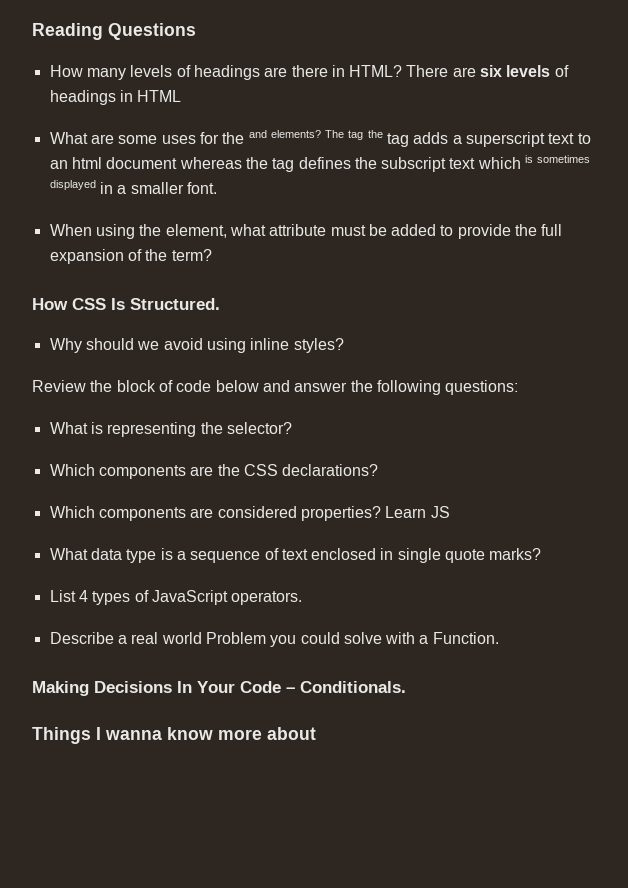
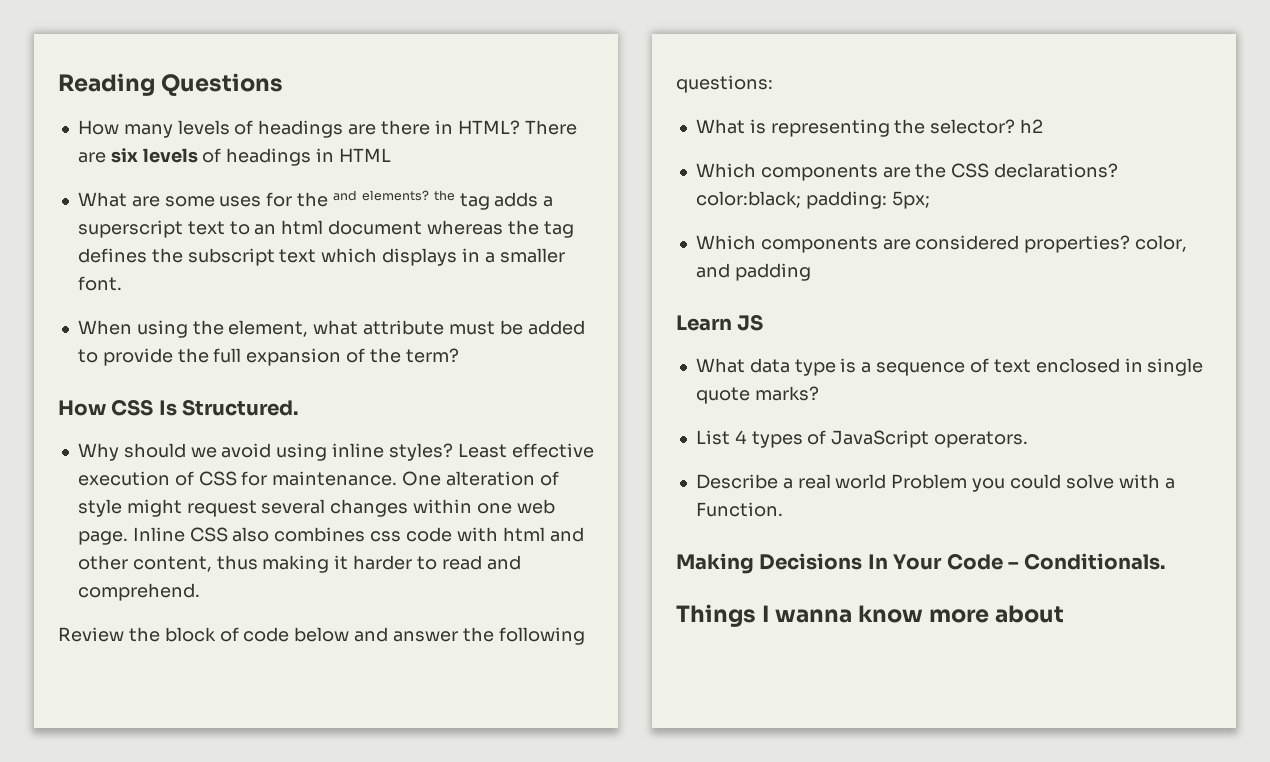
- What are some uses for the and elements? The tag the tag adds a superscript text to an html document whereas the tag defines the subscript text which is sometimes displayed in a smaller font.
+ What are some uses for the and elements? the tag adds a superscript text to an html document whereas the tag defines the subscript text which displays in a smaller font.
+ Least effective execution of CSS for maintenance. One alteration of style might request several changes within one web page. Inline CSS also combines css code with html and other content, thus making it harder to read and comprehend.
- What is representing the selector?
+ What is representing the selector? h2
- Which components are the CSS declarations?
+ Which components are the CSS declarations? color:black; padding: 5px;
- Which components are considered properties? Learn JS
+ Which components are considered properties? color, and padding
+ Learn JS

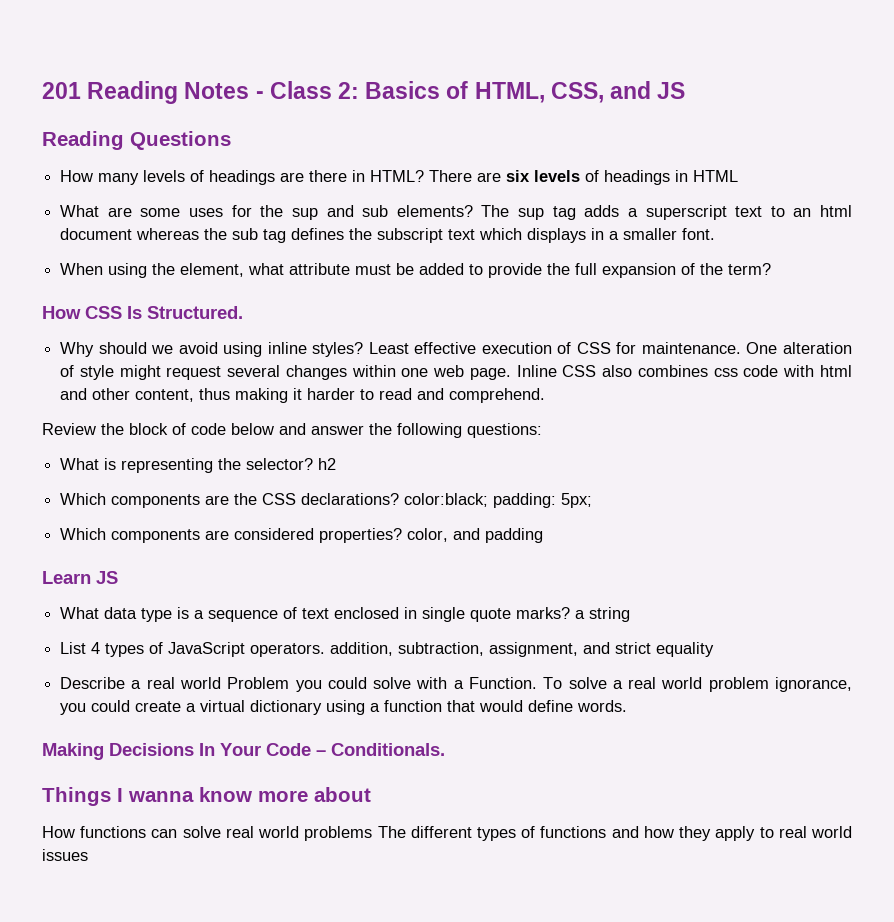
+ 201 Reading Notes - Class 2: Basics of HTML, CSS, and JS
- What are some uses for the and elements? the tag adds a superscript text to an html document whereas the tag defines the subscript text which displays in a smaller font.
+ What are some uses for the sup and sub elements? The sup tag adds a superscript text to an html document whereas the sub tag defines the subscript text which displays in a smaller font.
- What data type is a sequence of text enclosed in single quote marks?
+ What data type is a sequence of text enclosed in single quote marks? a string
- List 4 types of JavaScript operators.
+ List 4 types of JavaScript operators. addition, subtraction, assignment, and strict equality
+ To solve a real world problem ignorance, you could create a virtual dictionary using a function that would define words.
+ How functions can solve real world problems The different types of functions and how they apply to real world issues

